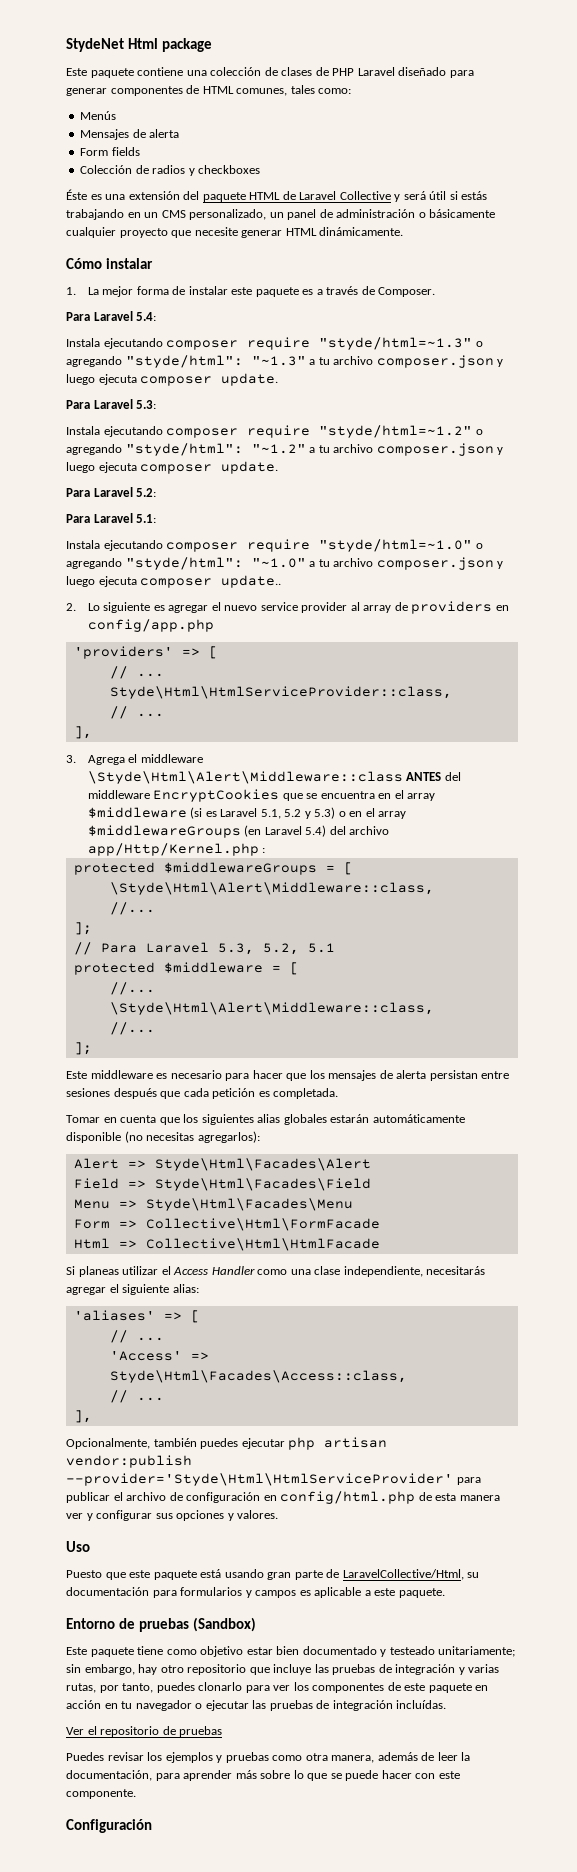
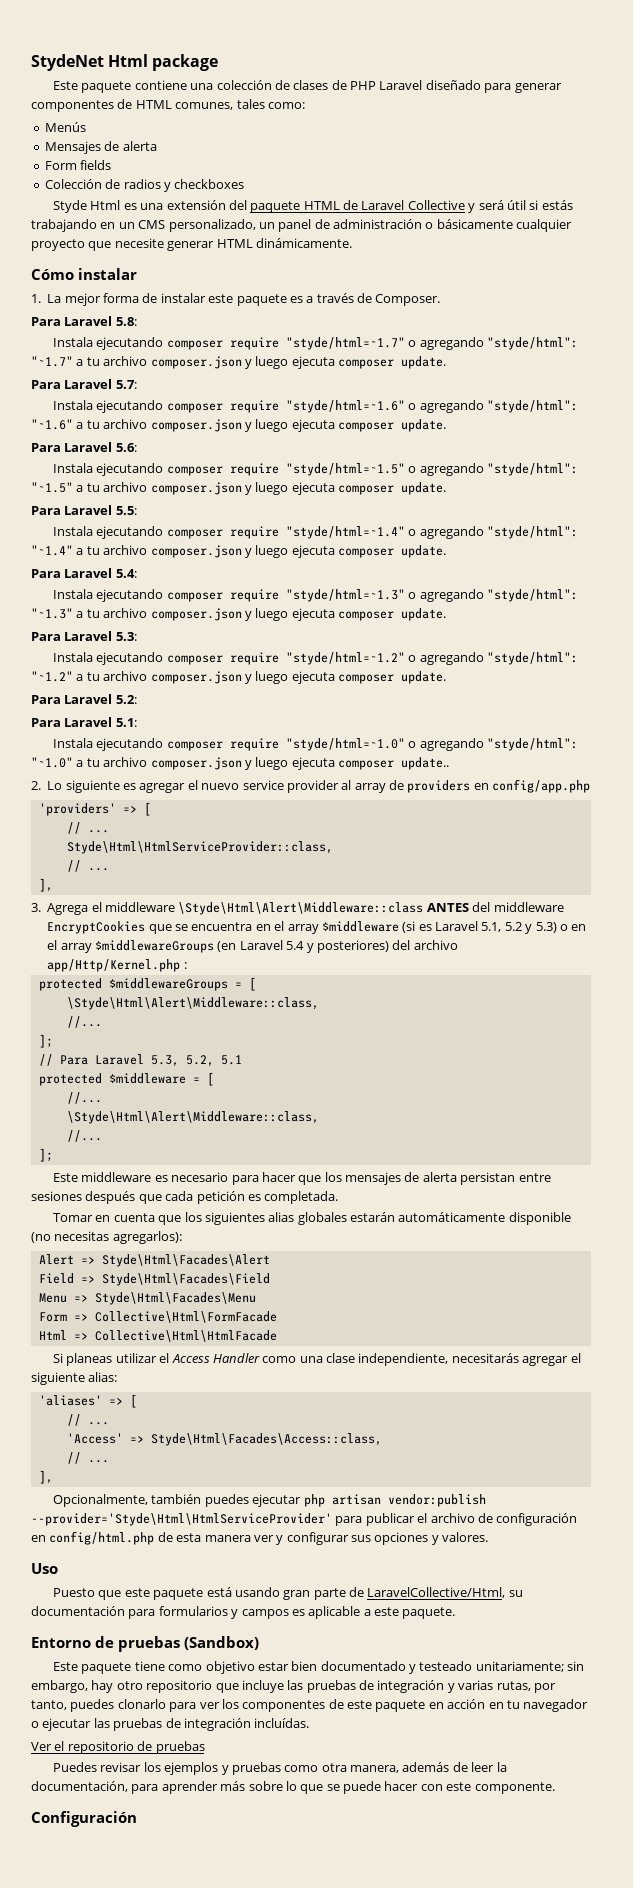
- Éste es una extensión del paquete HTML de Laravel Collective y será útil si estás trabajando en un CMS personalizado, un panel de administración o básicamente cualquier proyecto que necesite generar HTML dinámicamente.
+ Styde Html es una extensión del paquete HTML de Laravel Collective y será útil si estás trabajando en un CMS personalizado, un panel de administración o básicamente cualquier proyecto que necesite generar HTML dinámicamente.
+ Para Laravel 5.8:
+ Instala ejecutando composer require "styde/html=~1.7" o agregando "styde/html": "~1.7" a tu archivo composer.json y luego ejecuta composer update.
+ Para Laravel 5.7:
+ Instala ejecutando composer require "styde/html=~1.6" o agregando "styde/html": "~1.6" a tu archivo composer.json y luego ejecuta composer update.
+ Para Laravel 5.6:
+ Instala ejecutando composer require "styde/html=~1.5" o agregando "styde/html": "~1.5" a tu archivo composer.json y luego ejecuta composer update.
+ Para Laravel 5.5:
+ Instala ejecutando composer require "styde/html=~1.4" o agregando "styde/html": "~1.4" a tu archivo composer.json y luego ejecuta composer update.
- 3. Agrega el middleware \Styde\Html\Alert\Middleware::class ANTES del middleware EncryptCookies que se encuentra en el array $middleware (si es Laravel 5.1, 5.2 y 5.3) o en el array $middlewareGroups (en Laravel 5.4) del archivo app/Http/Kernel.php :
+ 3. Agrega el middleware \Styde\Html\Alert\Middleware::class ANTES del middleware EncryptCookies que se encuentra en el array $middleware (si es Laravel 5.1, 5.2 y 5.3) o en el array $middlewareGroups (en Laravel 5.4 y posteriores) del archivo app/Http/Kernel.php :

